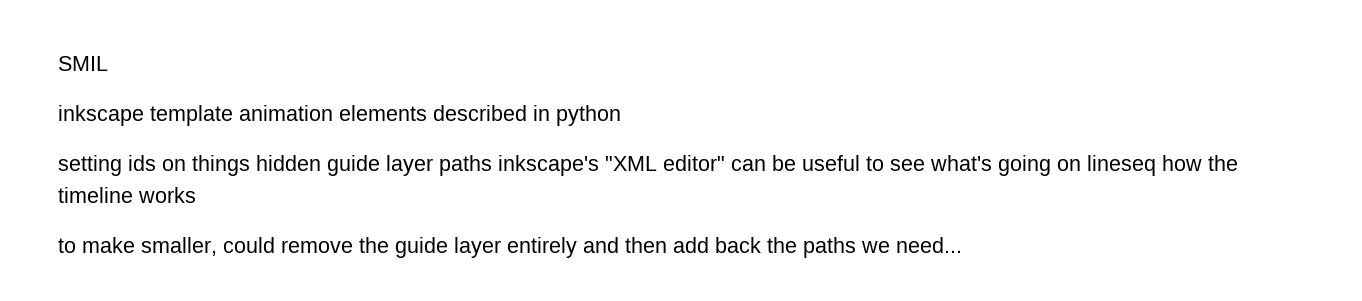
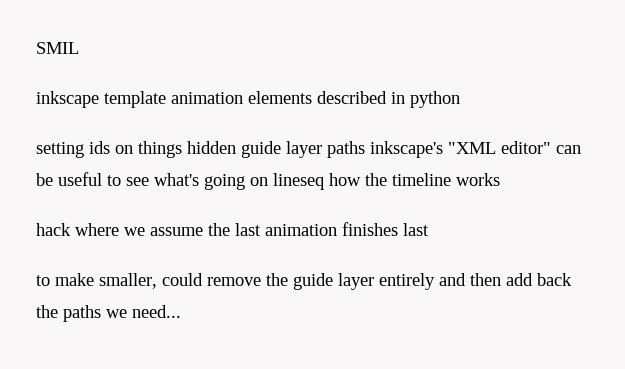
+ hack where we assume the last animation finishes last

